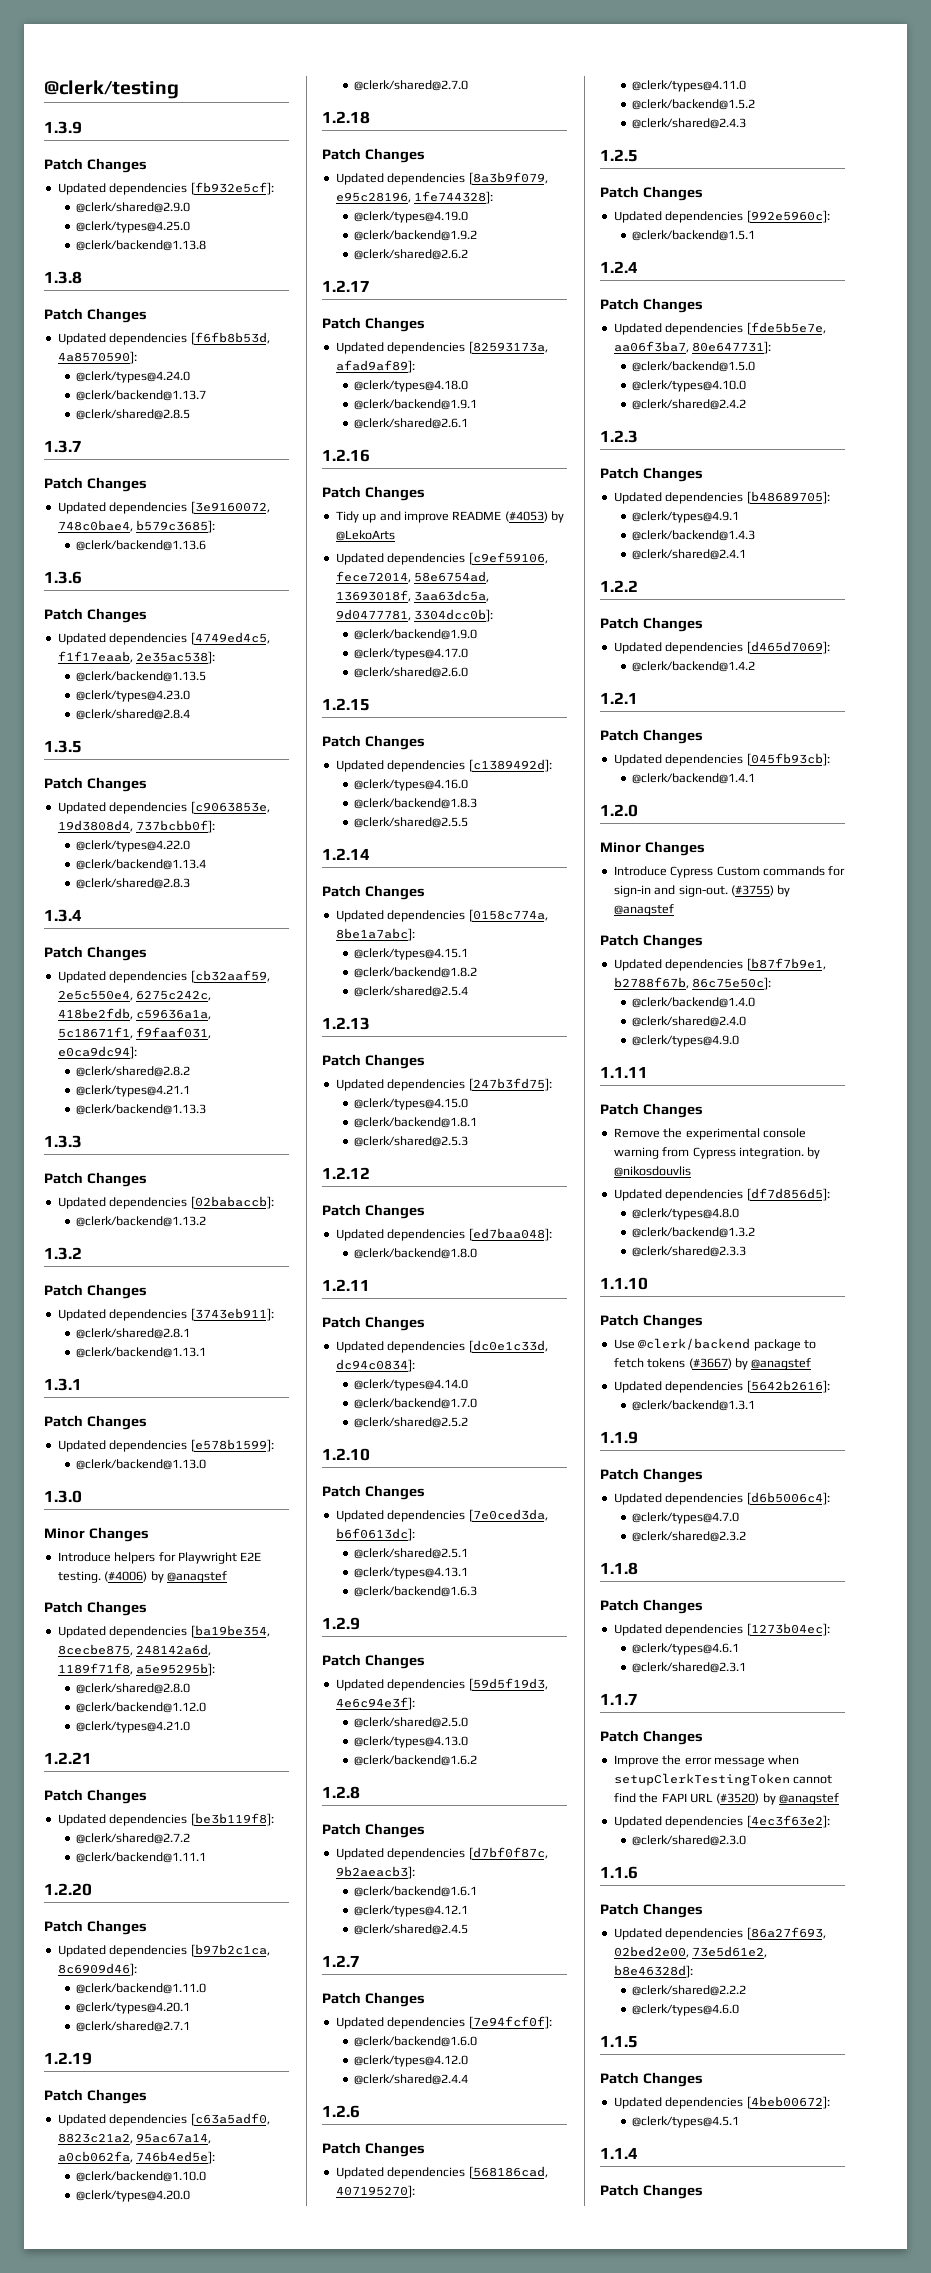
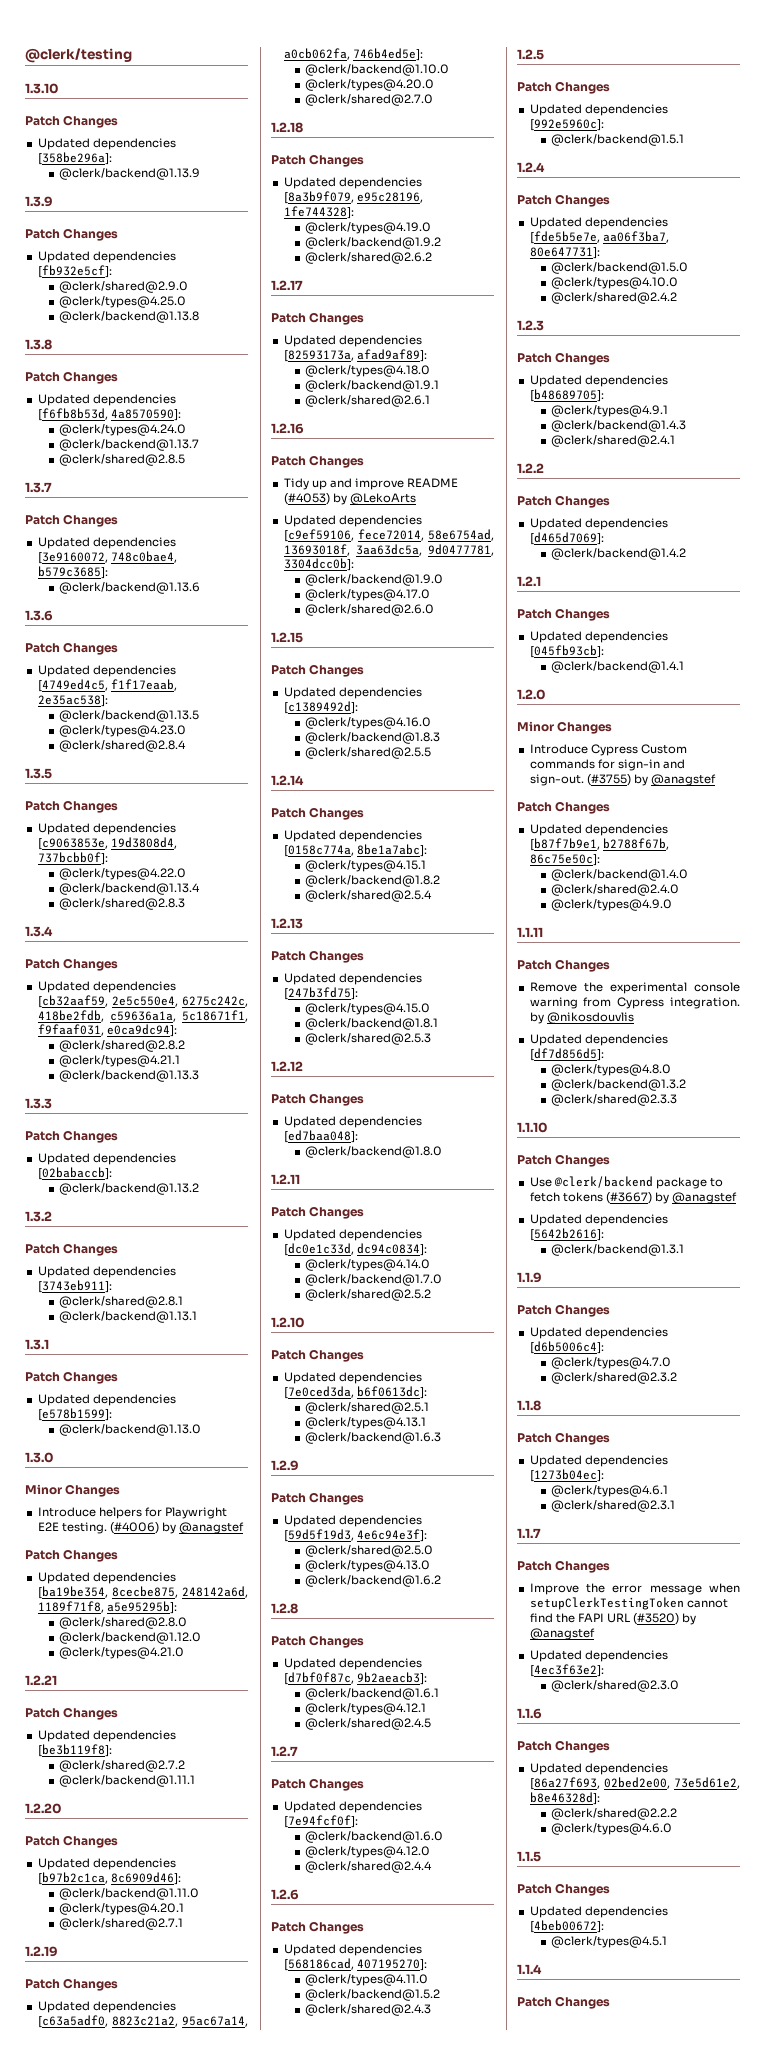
+ 1.3.10
+ Patch Changes
+ Updated dependencies [358be296a]:
+ @clerk/backend@1.13.9

